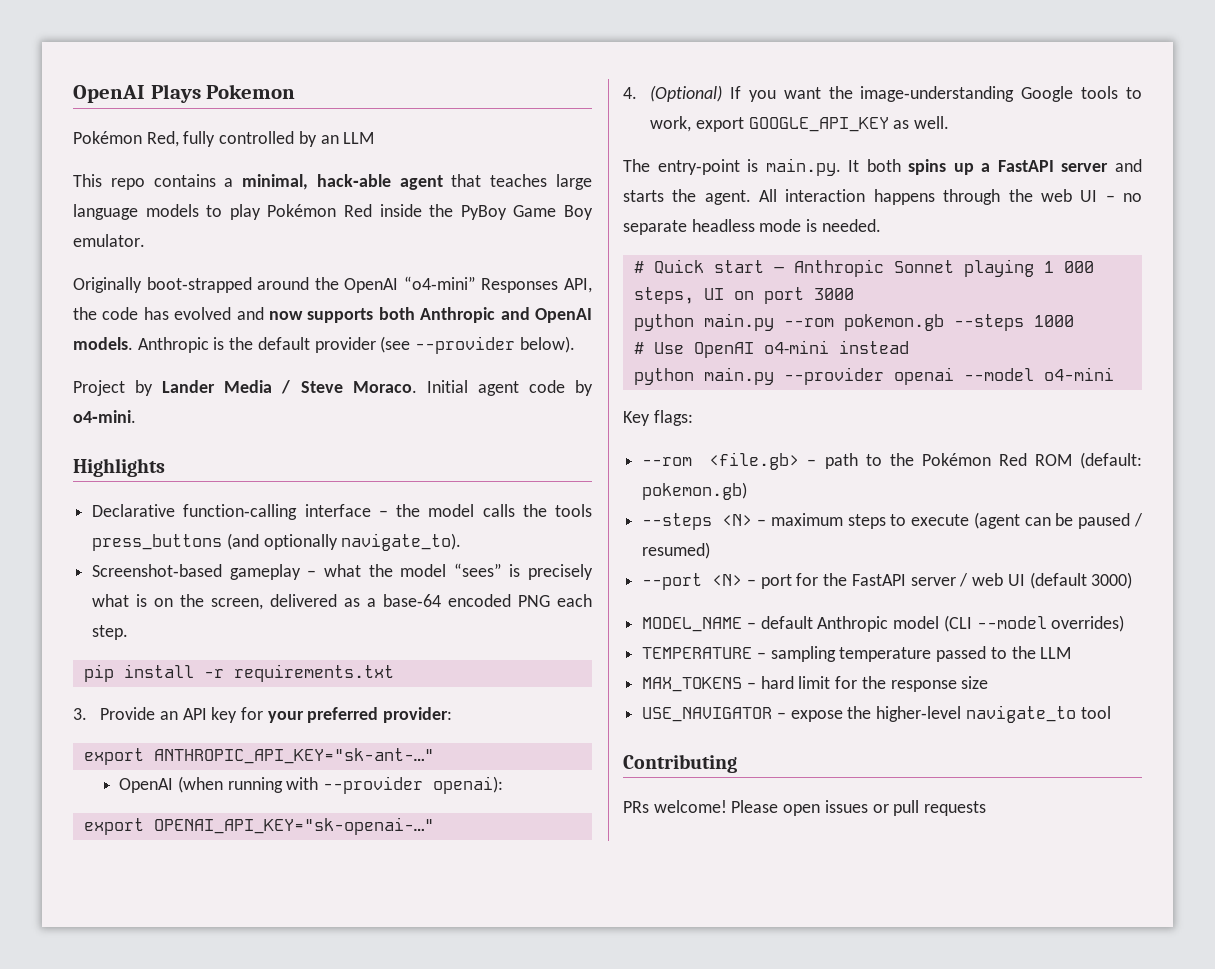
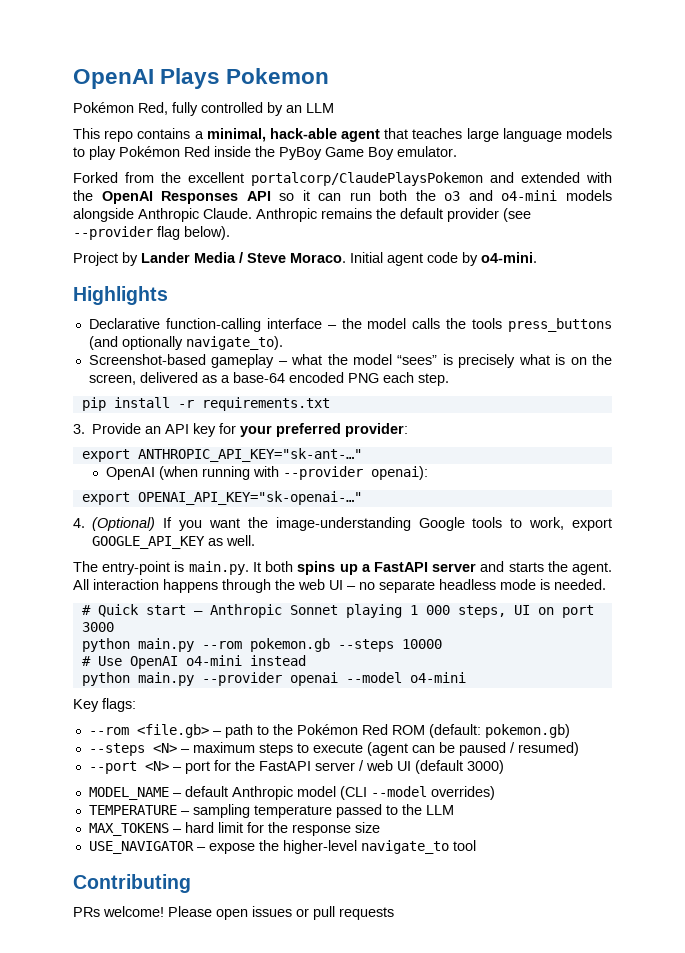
- Originally boot‑strapped around the OpenAI “o4‑mini” Responses API, the code has evolved and now supports both Anthropic and OpenAI models. Anthropic is the default provider (see --provider below).
+ Forked from the excellent portalcorp/ClaudePlaysPokemon and extended with the OpenAI Responses API so it can run both the o3 and o4‑mini models alongside Anthropic Claude. Anthropic remains the default provider (see --provider flag below).
- python main.py --rom pokemon.gb --steps 1000
+ python main.py --rom pokemon.gb --steps 10000

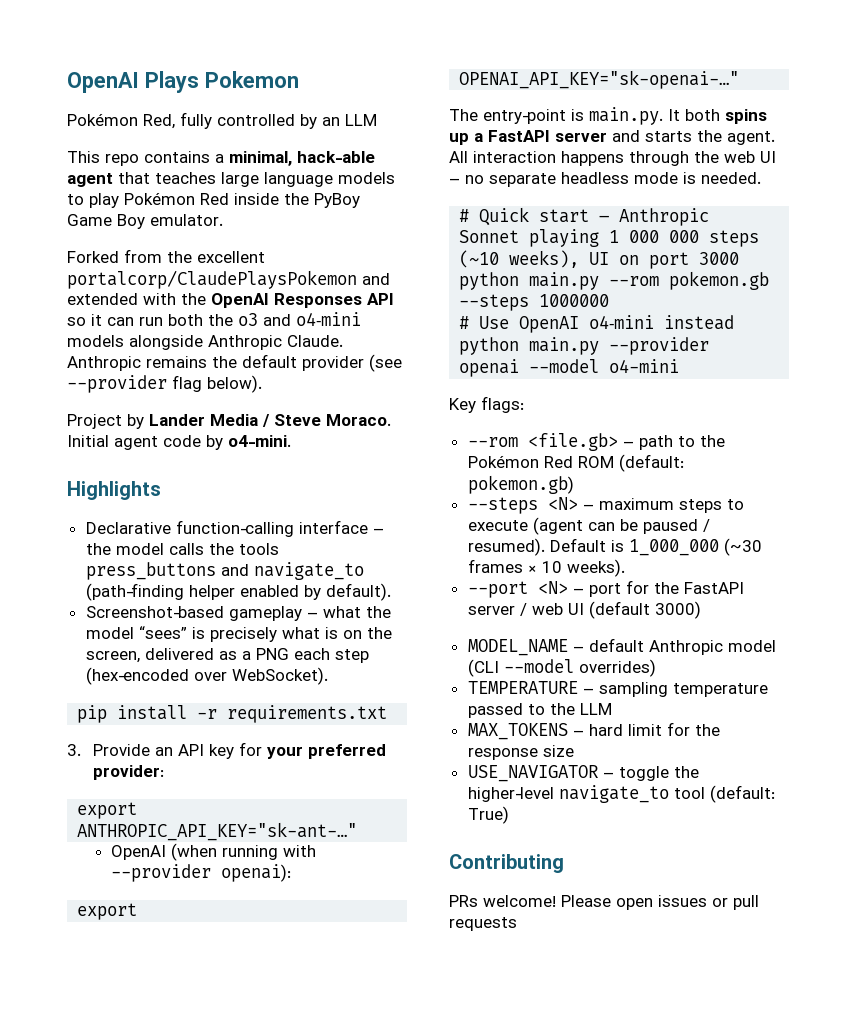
- Declarative function‑calling interface – the model calls the tools press_buttons (and optionally navigate_to).
+ Declarative function‑calling interface – the model calls the tools press_buttons and navigate_to (path‑finding helper enabled by default).
- Screenshot‑based gameplay – what the model “sees” is precisely what is on the screen, delivered as a base‑64 encoded PNG each step.
+ Screenshot‑based gameplay – what the model “sees” is precisely what is on the screen, delivered as a PNG each step (hex‑encoded over WebSocket).
- 4. (Optional) If you want the image‑understanding Google tools to work, export GOOGLE_API_KEY as well.
- # Quick start – Anthropic Sonnet playing 1 000 steps, UI on port 3000
+ # Quick start – Anthropic Sonnet playing 1 000 000 steps (~10 weeks), UI on port 3000
- python main.py --rom pokemon.gb --steps 10000
+ python main.py --rom pokemon.gb --steps 1000000
- --steps <N> – maximum steps to execute (agent can be paused / resumed)
+ --steps <N> – maximum steps to execute (agent can be paused / resumed). Default is 1_000_000 (~30 frames × 10 weeks).
- USE_NAVIGATOR – expose the higher‑level navigate_to tool
+ USE_NAVIGATOR – toggle the higher‑level navigate_to tool (default: True)

